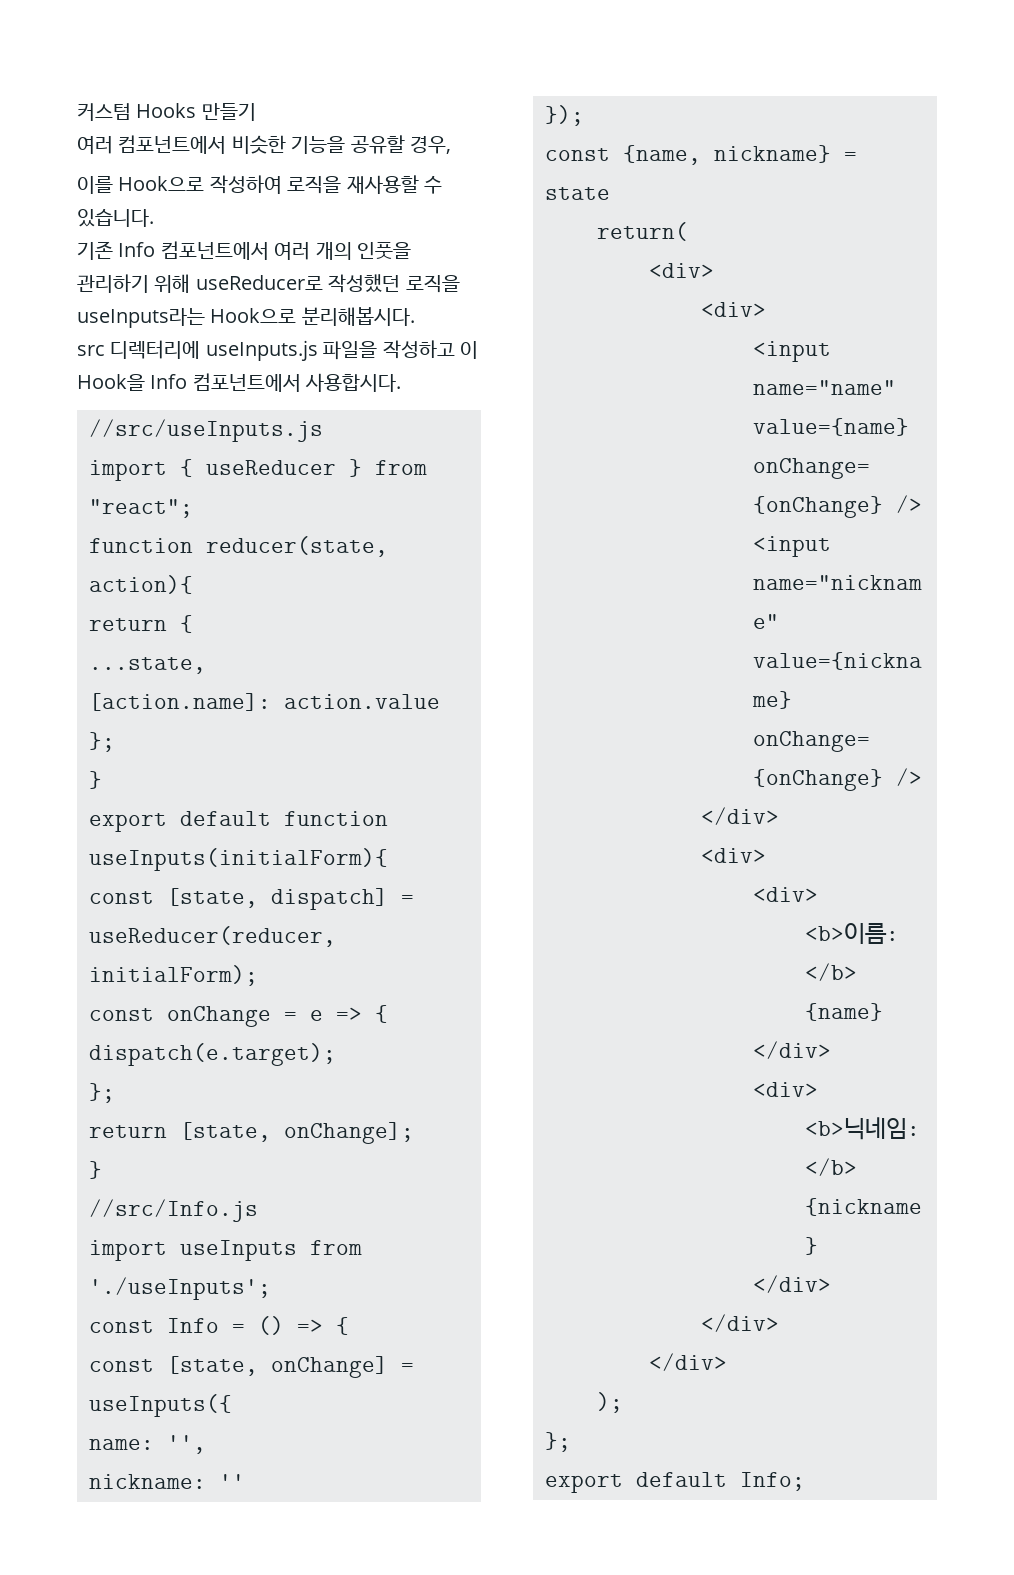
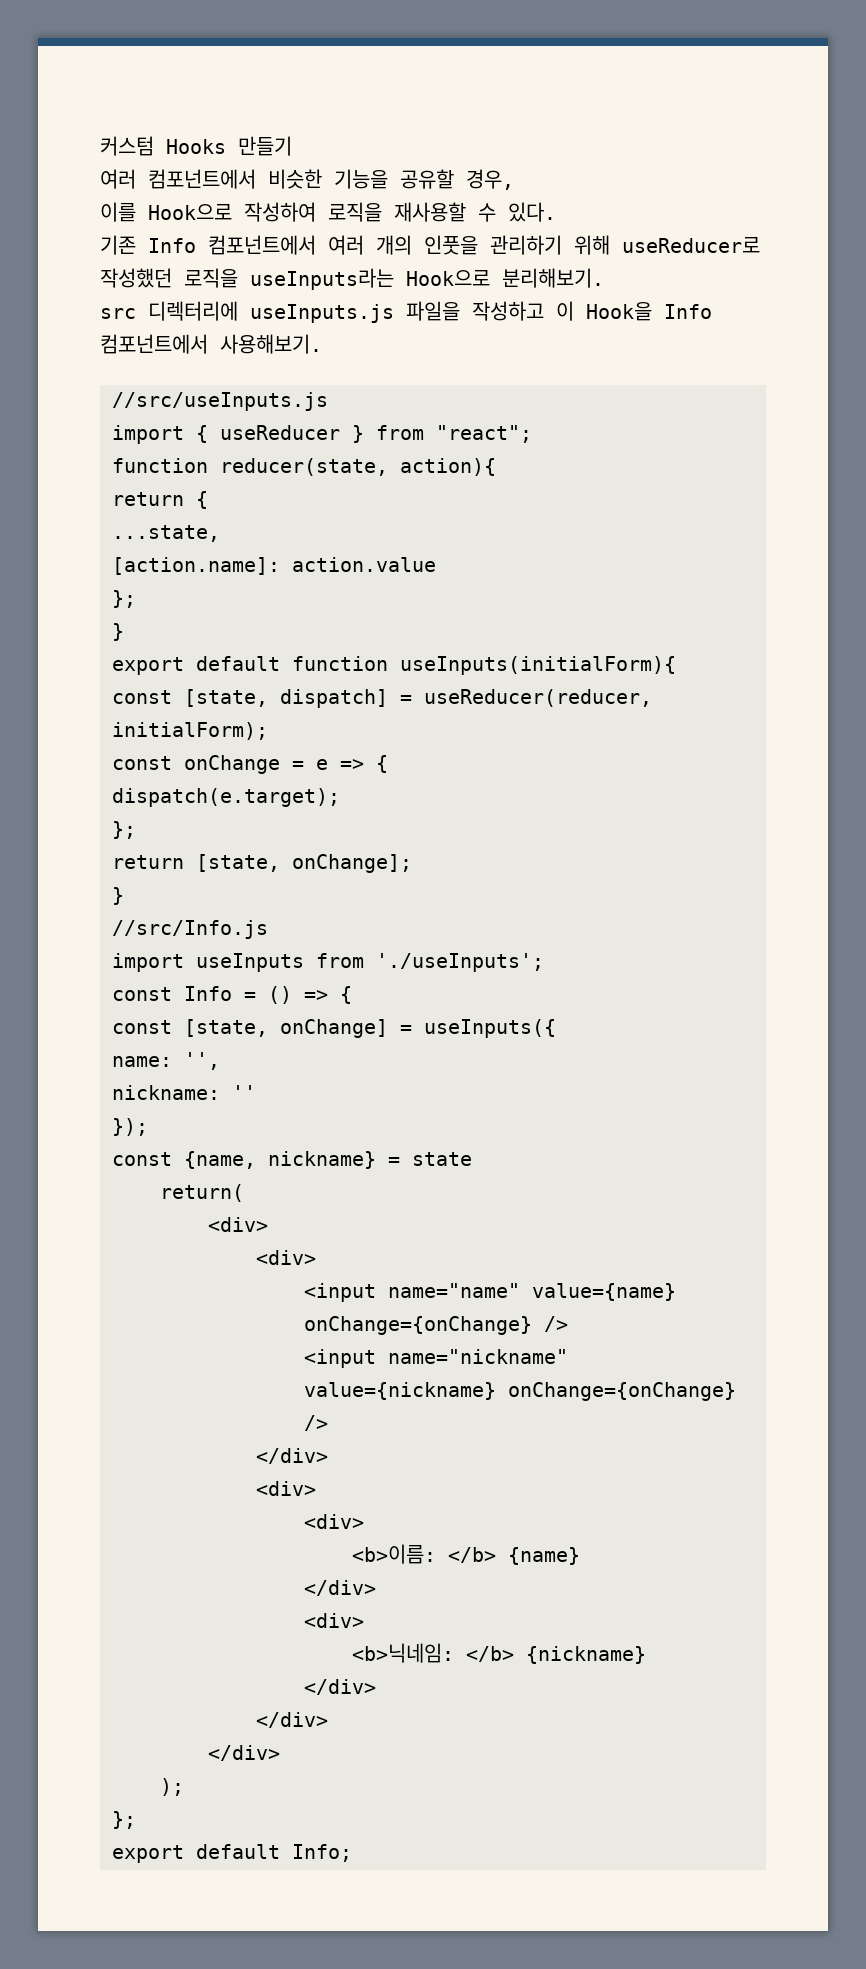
- 이를 Hook으로 작성하여 로직을 재사용할 수 있습니다.
+ 이를 Hook으로 작성하여 로직을 재사용할 수 있다.
- 기존 Info 컴포넌트에서 여러 개의 인풋을 관리하기 위해 useReducer로 작성했던 로직을 useInputs라는 Hook으로 분리해봅시다.
+ 기존 Info 컴포넌트에서 여러 개의 인풋을 관리하기 위해 useReducer로 작성했던 로직을 useInputs라는 Hook으로 분리해보기.
- src 디렉터리에 useInputs.js 파일을 작성하고 이 Hook을 Info 컴포넌트에서 사용합시다.
+ src 디렉터리에 useInputs.js 파일을 작성하고 이 Hook을 Info 컴포넌트에서 사용해보기.

